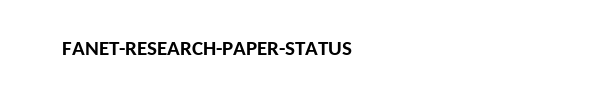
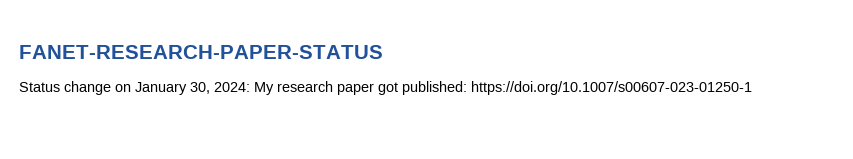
+ Status change on January 30, 2024: My research paper got published: https://doi.org/10.1007/s00607-023-01250-1

